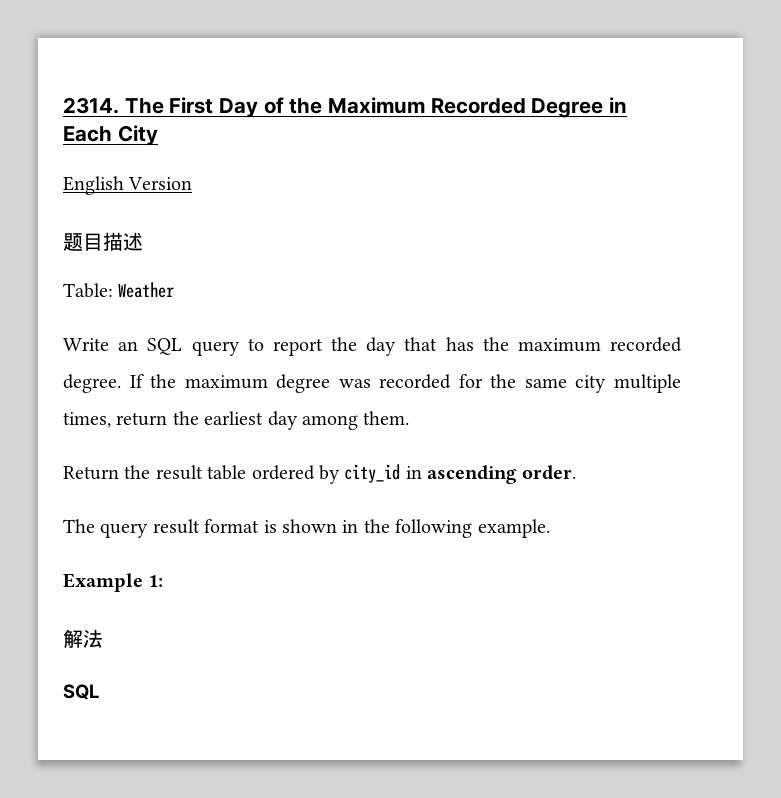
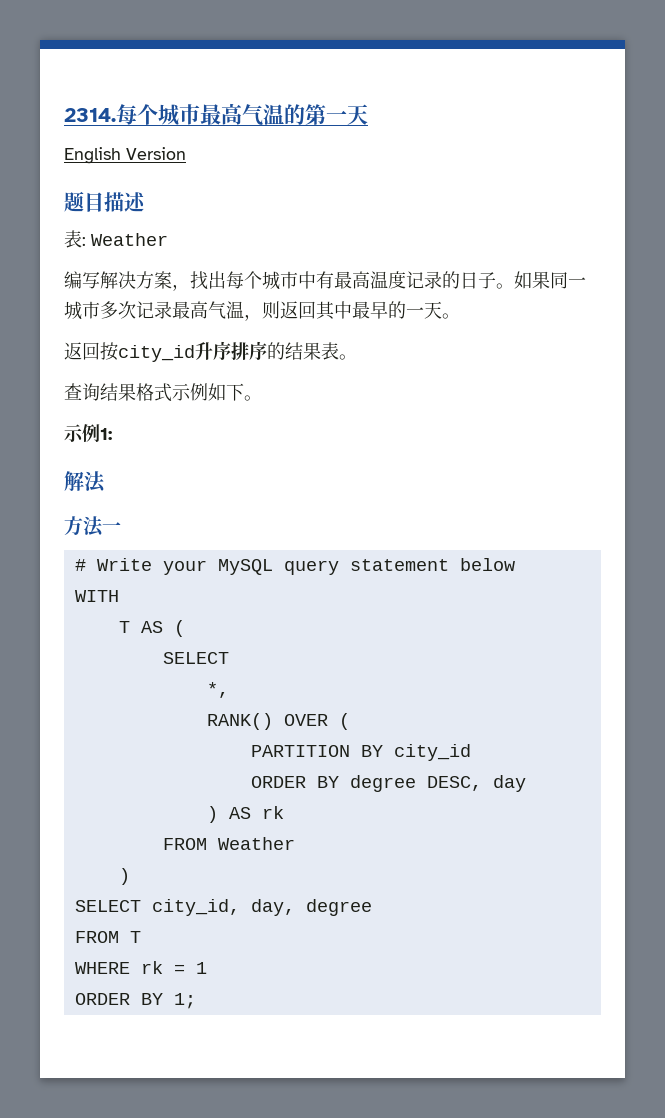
- The First Day of the Maximum Recorded Degree in Each City
+ 每个城市最高气温的第一天
- Table: Weather
- Write an SQL query to report the day that has the maximum recorded degree. If the maximum degree was recorded for the same city multiple times, return the earliest day among them.
- Return the result table ordered by city_id in ascending order.
- The query result format is shown in the following example.
- Example 1:
+ 表: Weather
+ 编写解决方案，找出每个城市中有最高温度记录的日子。如果同一城市多次记录最高气温，则返回其中最早的一天。
+ 返回按city_id升序排序的结果表。
+ 查询结果格式示例如下。
+ 示例1:
  解法
- SQL
+ 方法一
+ # Write your MySQL query statement below
+ WITH
+ T AS (
+ SELECT
+ *,
+ RANK() OVER (
+ PARTITION BY city_id
+ ORDER BY degree DESC, day
+ ) AS rk
+ FROM Weather
+ )
+ SELECT city_id, day, degree
+ FROM T
+ WHERE rk = 1
+ ORDER BY 1;

